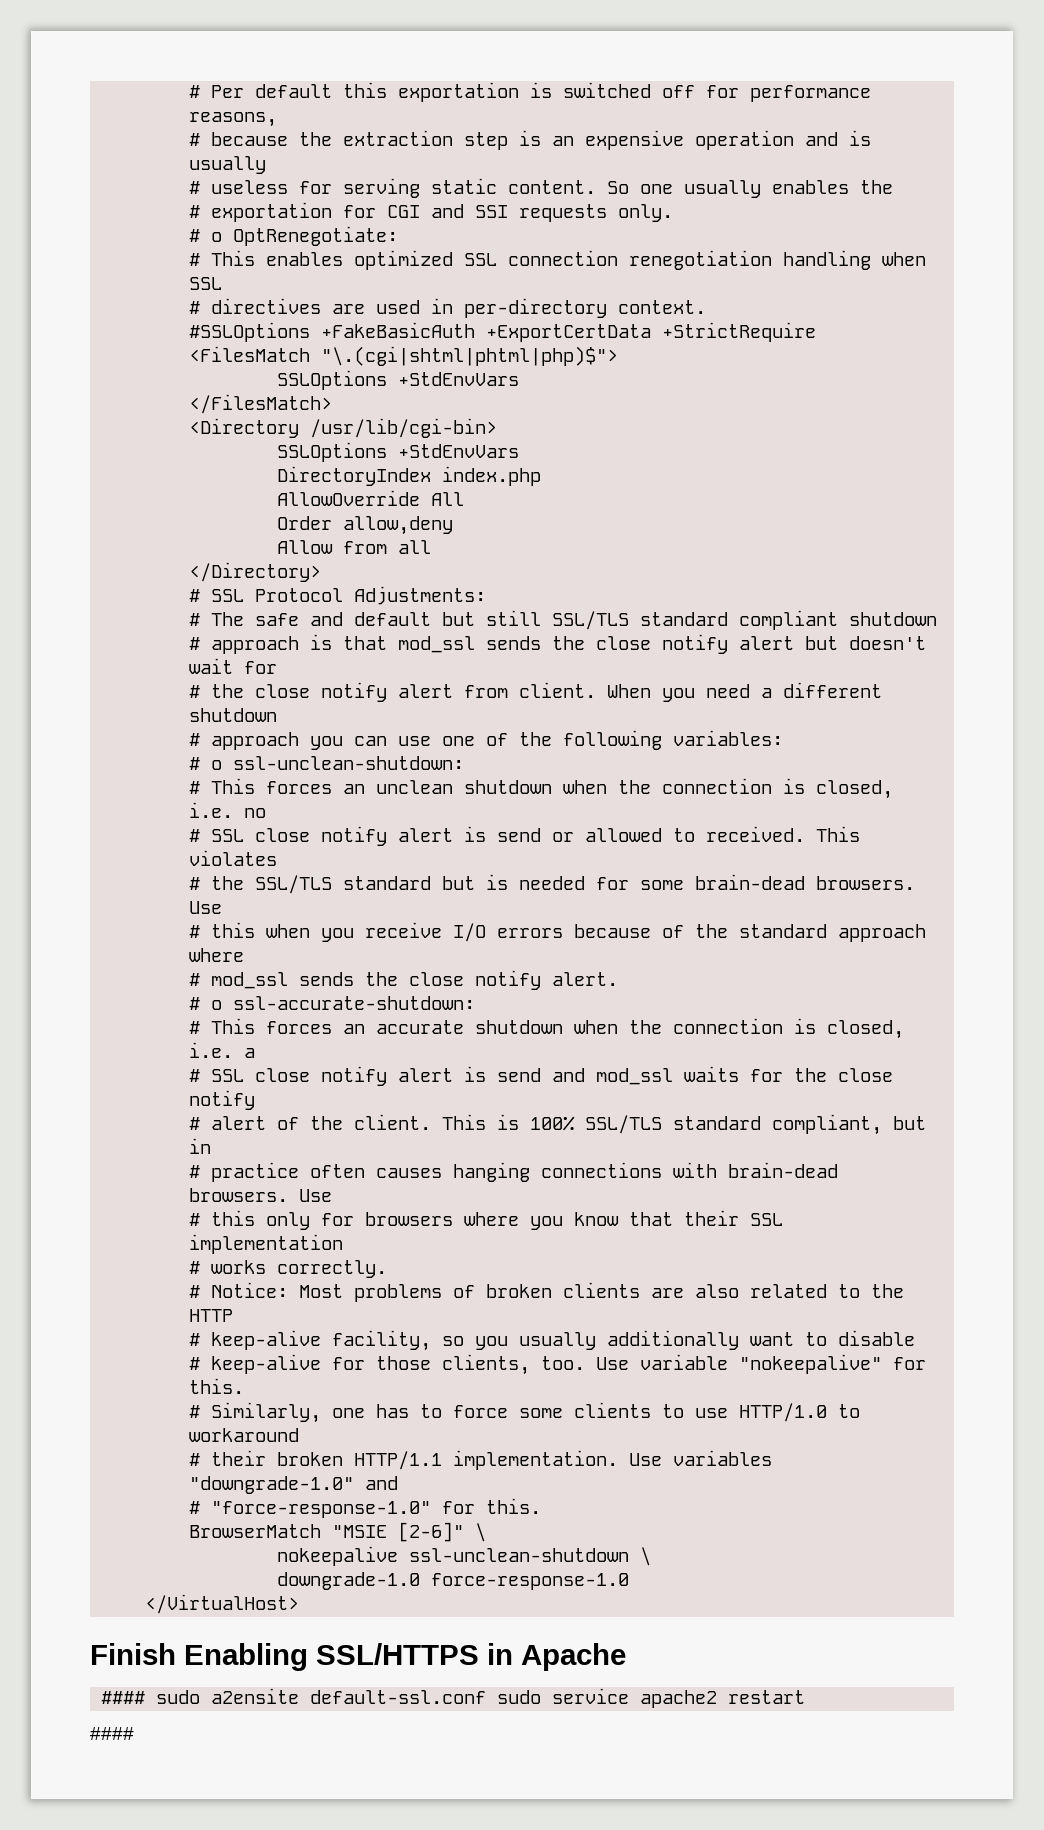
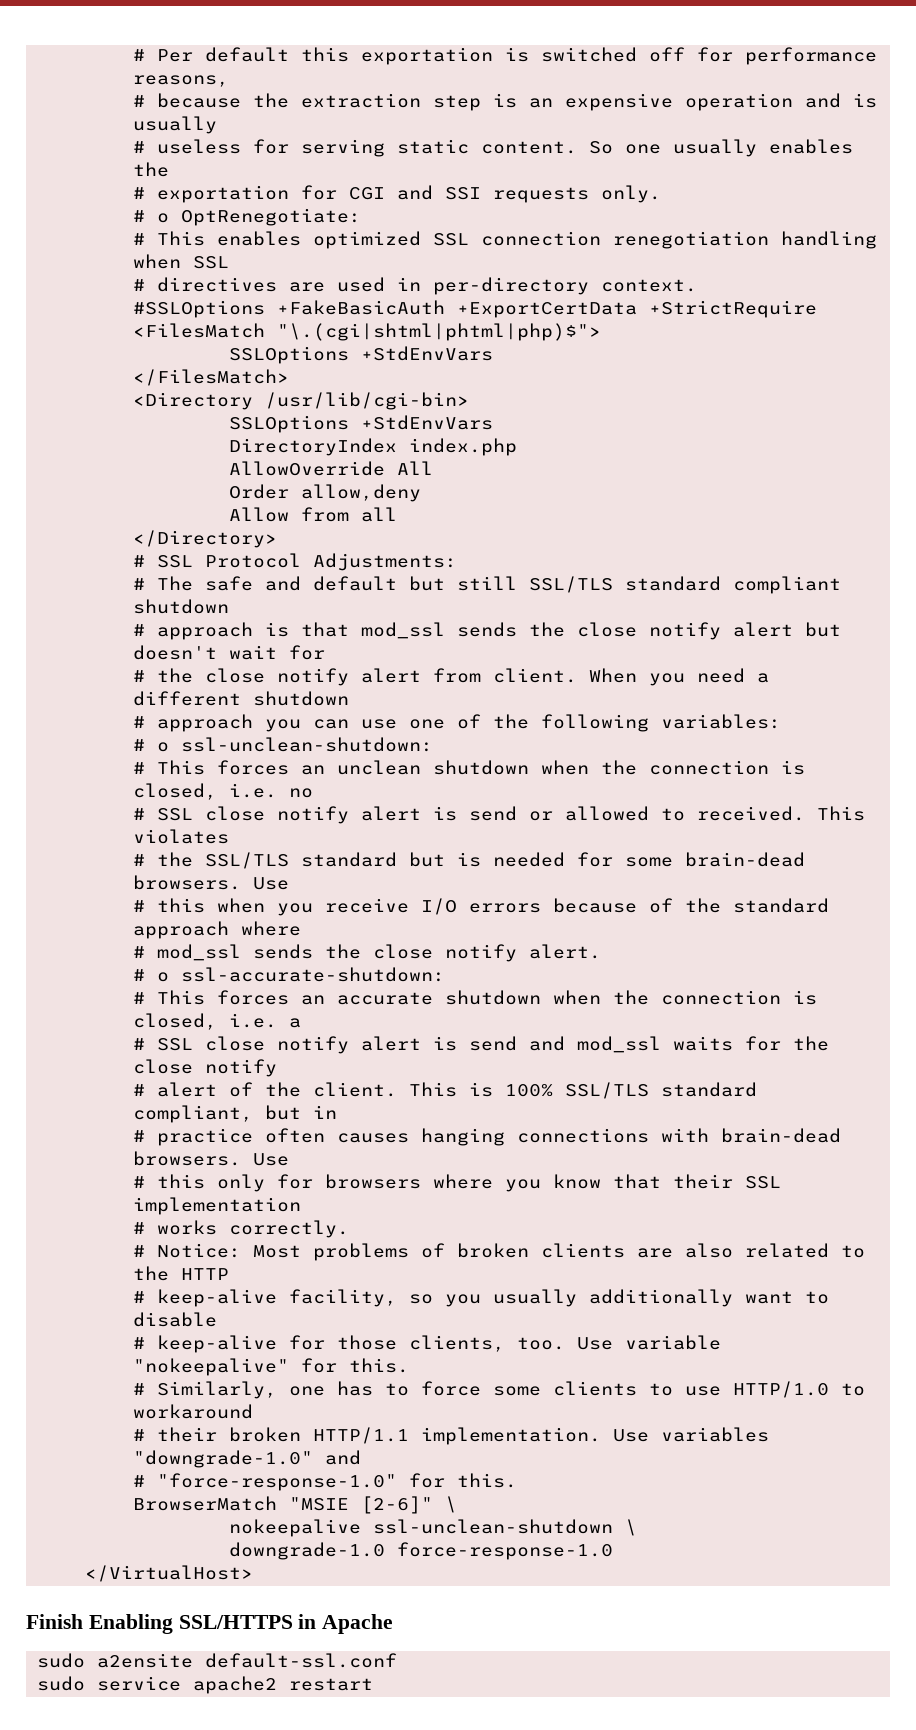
- #### sudo a2ensite default-ssl.conf sudo service apache2 restart
- ####
+ sudo a2ensite default-ssl.conf
+ sudo service apache2 restart

